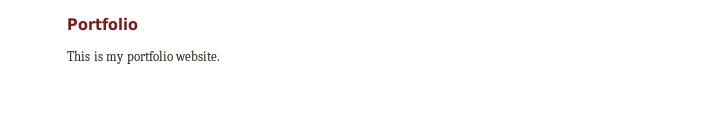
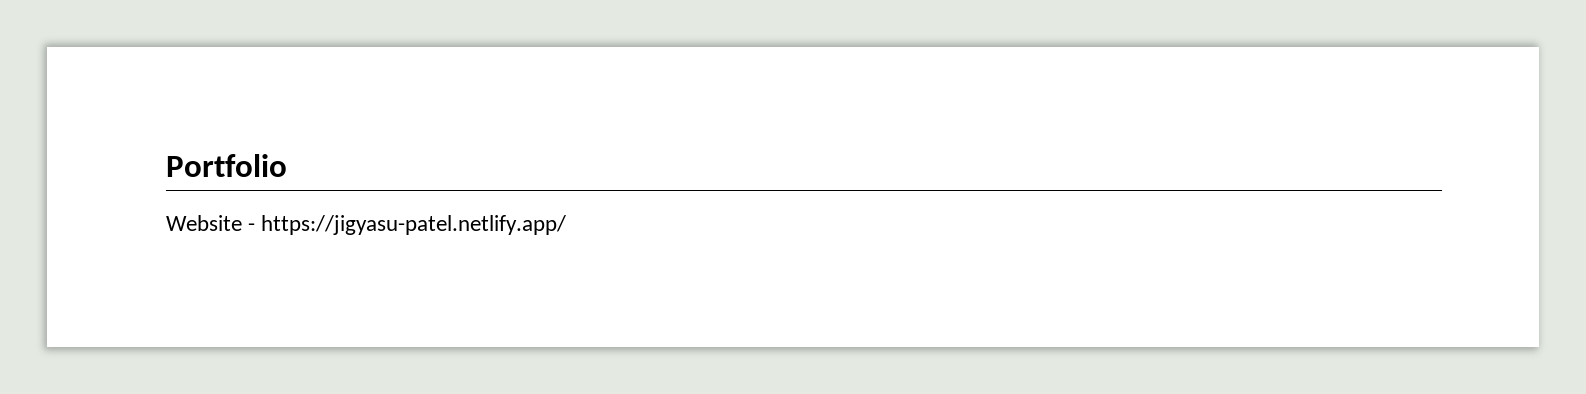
- This is my portfolio website.
+ Website - https://jigyasu-patel.netlify.app/

